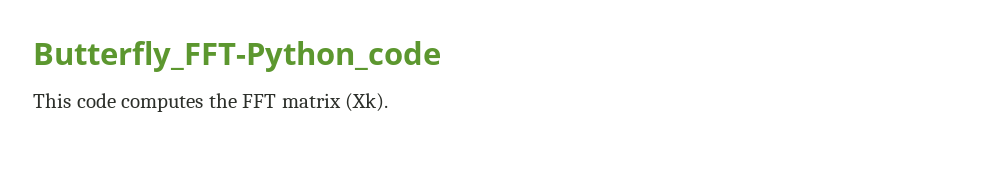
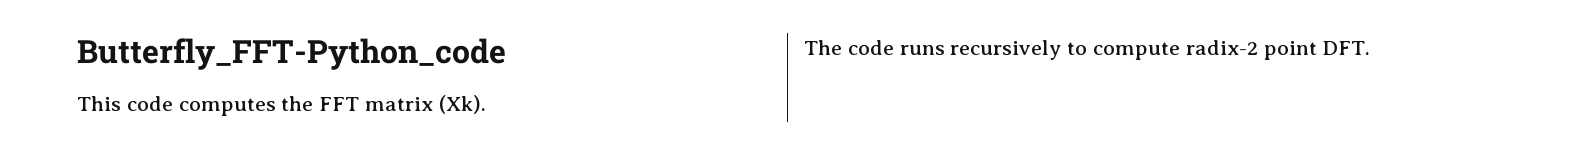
+ The code runs recursively to compute radix-2 point DFT.

